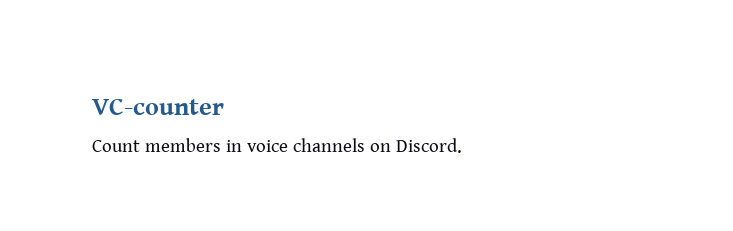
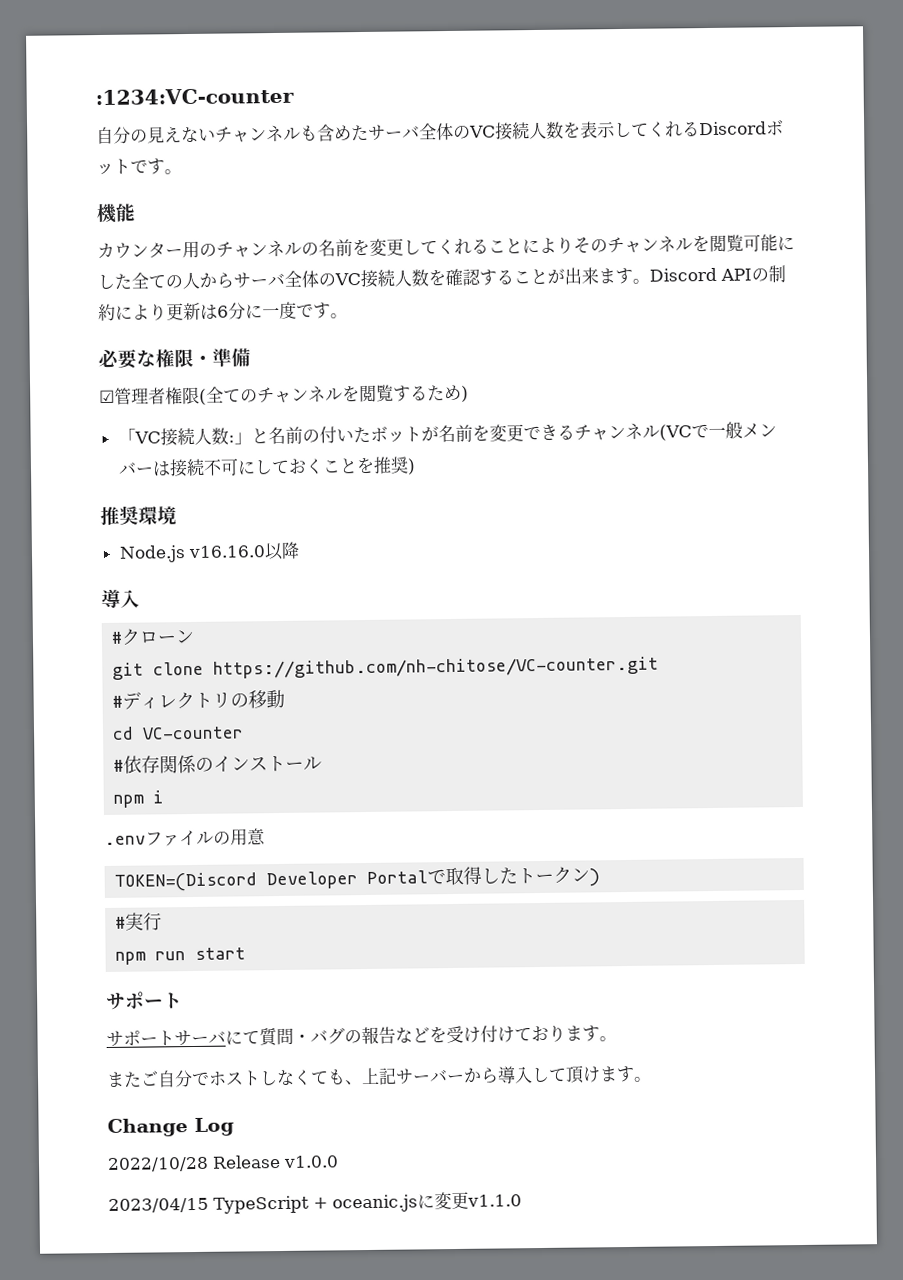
- VC-counter
- Count members in voice channels on Discord.
+ :1234:VC-counter
+ 自分の見えないチャンネルも含めたサーバ全体のVC接続人数を表示してくれるDiscordボットです。
+ 機能
+ カウンター用のチャンネルの名前を変更してくれることによりそのチャンネルを閲覧可能にした全ての人からサーバ全体のVC接続人数を確認することが出来ます。Discord APIの制約により更新は6分に一度です。
+ 必要な権限・準備
+ ☑管理者権限(全てのチャンネルを閲覧するため)
+ 「VC接続人数:」と名前の付いたボットが名前を変更できるチャンネル(VCで一般メンバーは接続不可にしておくことを推奨)
+ 推奨環境
+ Node.js v16.16.0以降
+ 導入
+ #クローン
+ git clone https://github.com/nh-chitose/VC-counter.git
+ #ディレクトリの移動
+ cd VC-counter
+ #依存関係のインストール
+ npm i
+ .envファイルの用意
+ TOKEN=(Discord Developer Portalで取得したトークン)
+ #実行
+ npm run start
+ サポート
+ サポートサーバにて質問・バグの報告などを受け付けております。
+ またご自分でホストしなくても、上記サーバーから導入して頂けます。
+ Change Log
+ 2022/10/28 Release v1.0.0
+ 2023/04/15 TypeScript + oceanic.jsに変更v1.1.0

